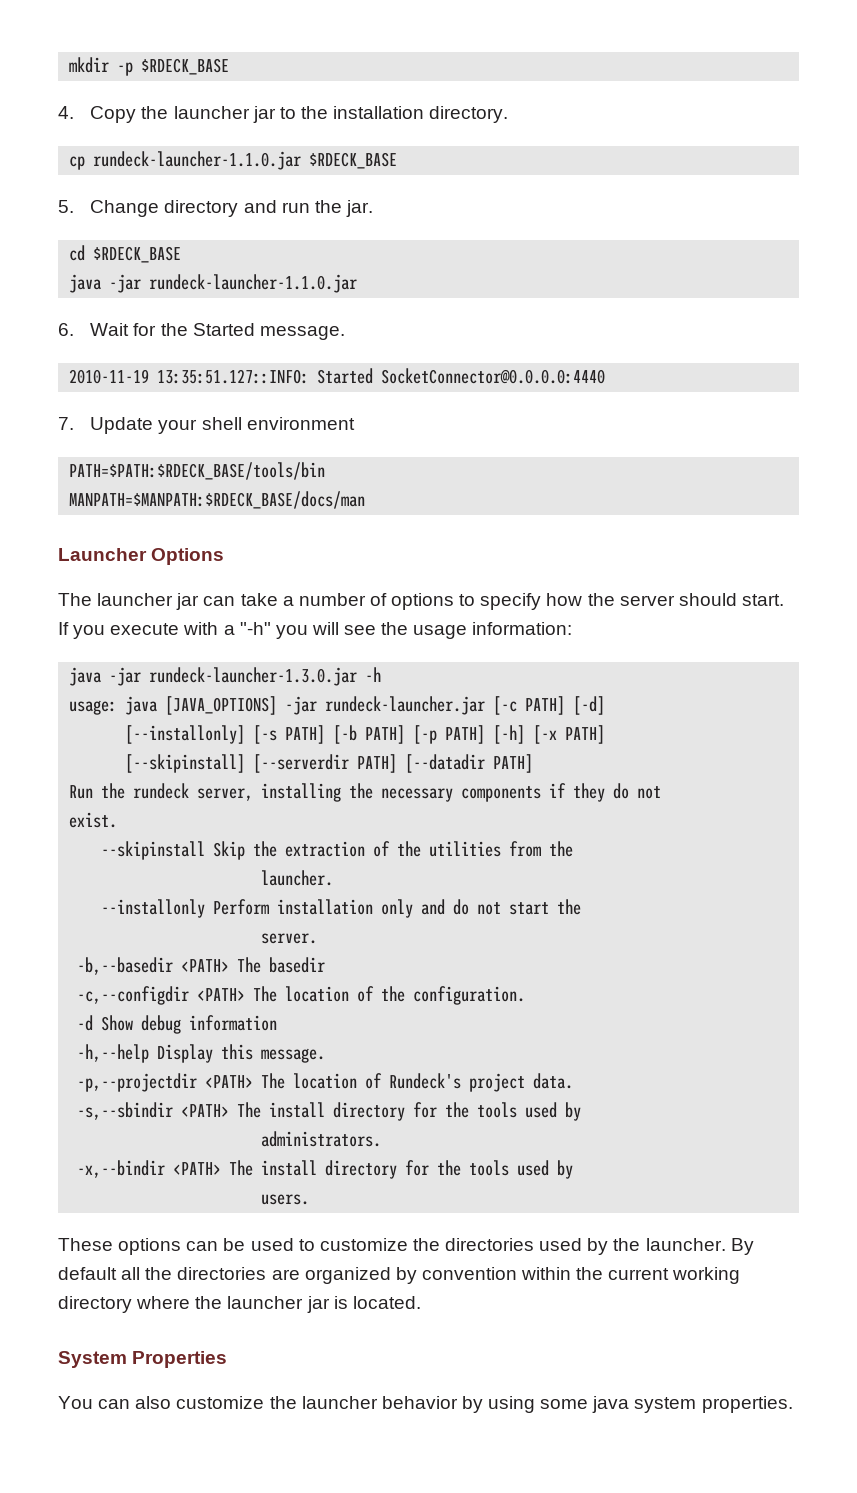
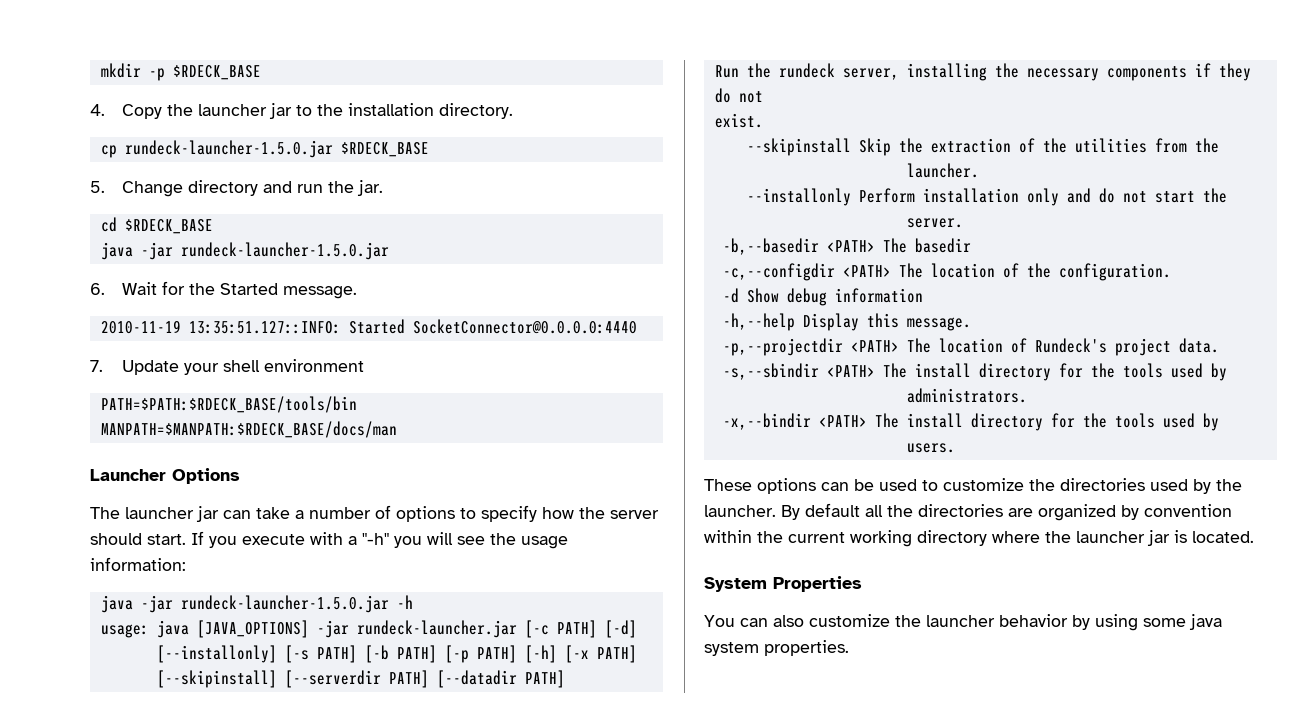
- cp rundeck-launcher-1.1.0.jar $RDECK_BASE
+ cp rundeck-launcher-1.5.0.jar $RDECK_BASE
  cd $RDECK_BASE
- java -jar rundeck-launcher-1.1.0.jar
+ java -jar rundeck-launcher-1.5.0.jar
- java -jar rundeck-launcher-1.3.0.jar -h
+ java -jar rundeck-launcher-1.5.0.jar -h

